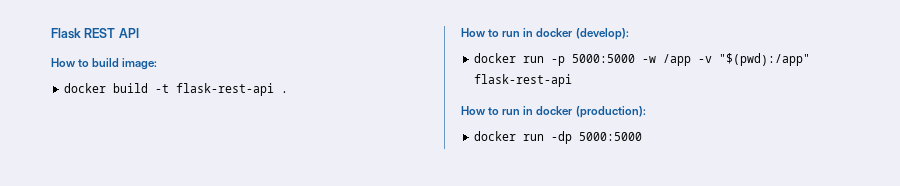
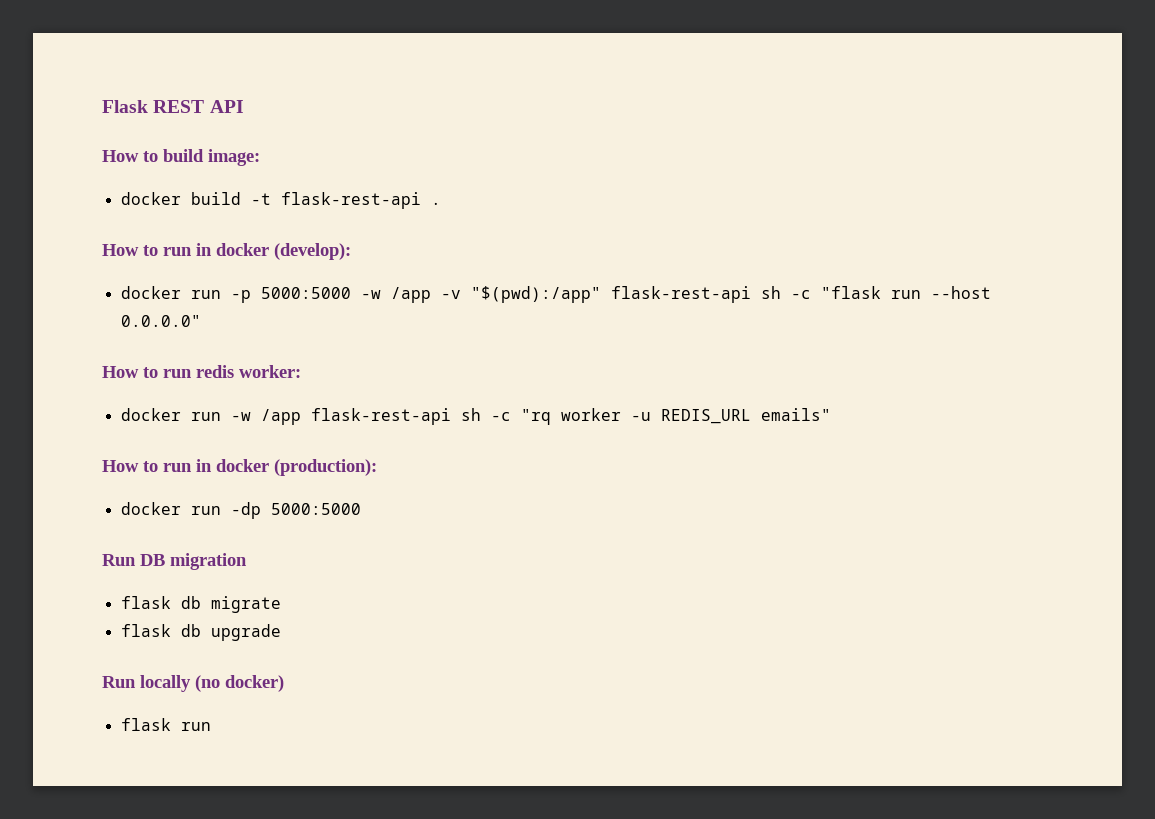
- docker run -p 5000:5000 -w /app -v "$(pwd):/app" flask-rest-api
+ docker run -p 5000:5000 -w /app -v "$(pwd):/app" flask-rest-api sh -c "flask run --host 0.0.0.0"
+ How to run redis worker:
+ docker run -w /app flask-rest-api sh -c "rq worker -u REDIS_URL emails"
+ Run DB migration
+ flask db migrate
+ flask db upgrade
+ Run locally (no docker)
+ flask run

